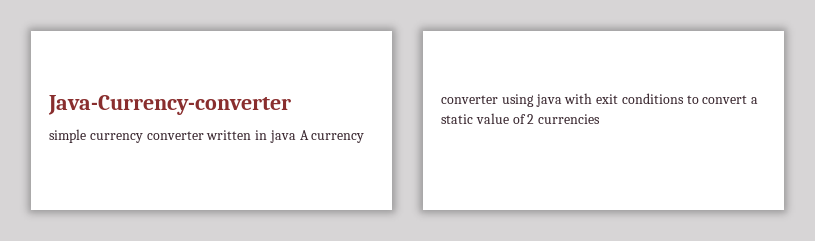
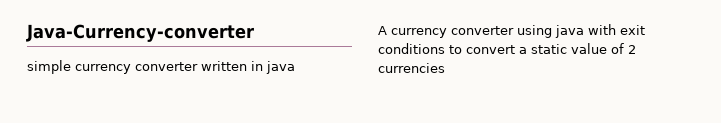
- simple currency converter written in java A currency converter using java with exit conditions to convert a static value of 2 currencies
+ simple currency converter written in java
+ A currency converter using java with exit conditions to convert a static value of 2 currencies

